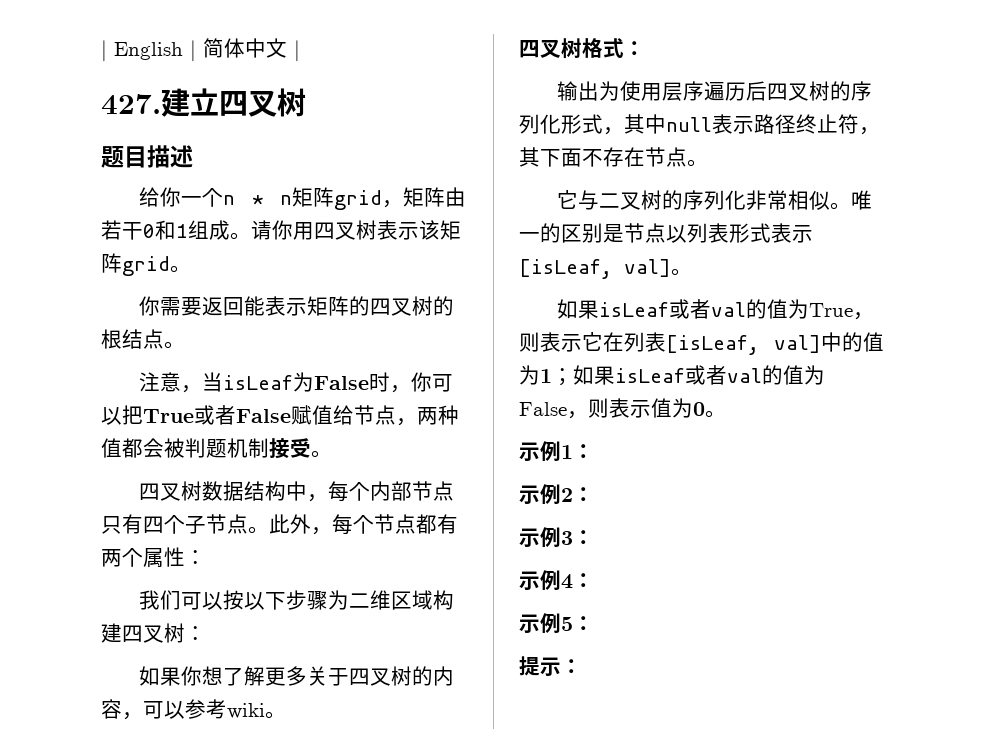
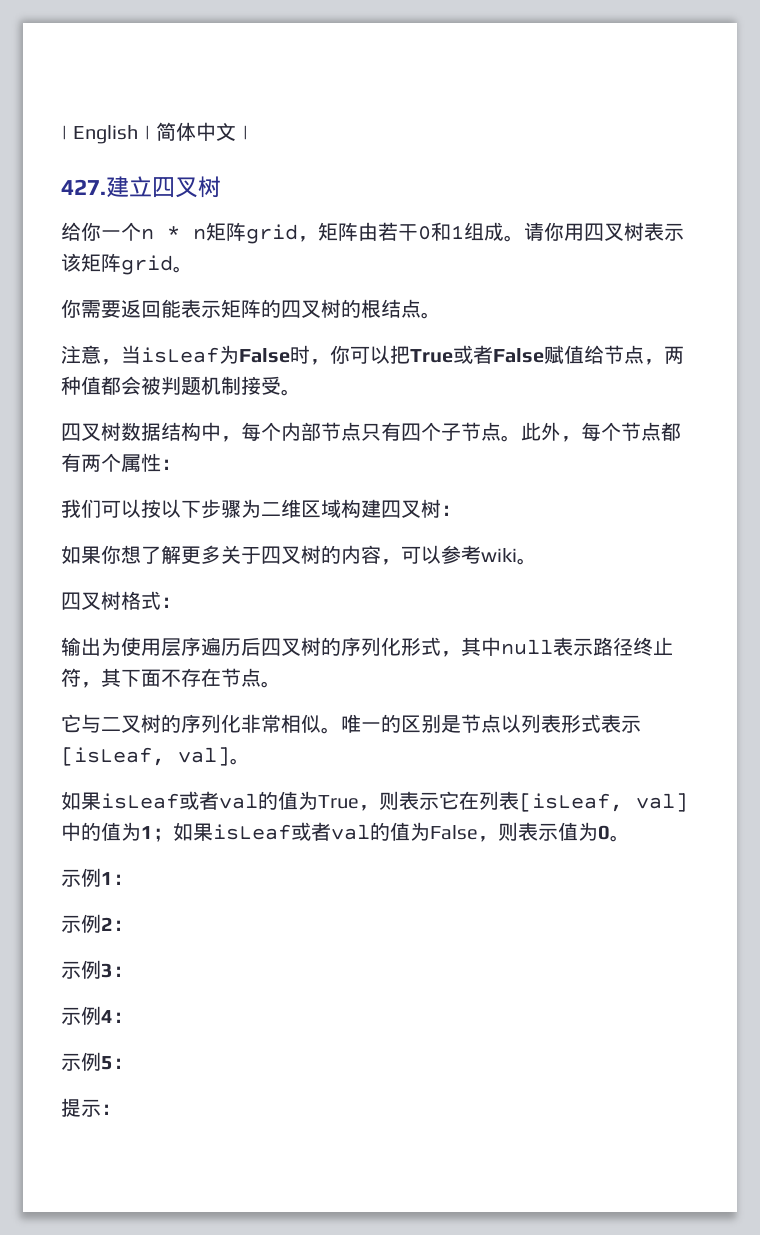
- 题目描述

